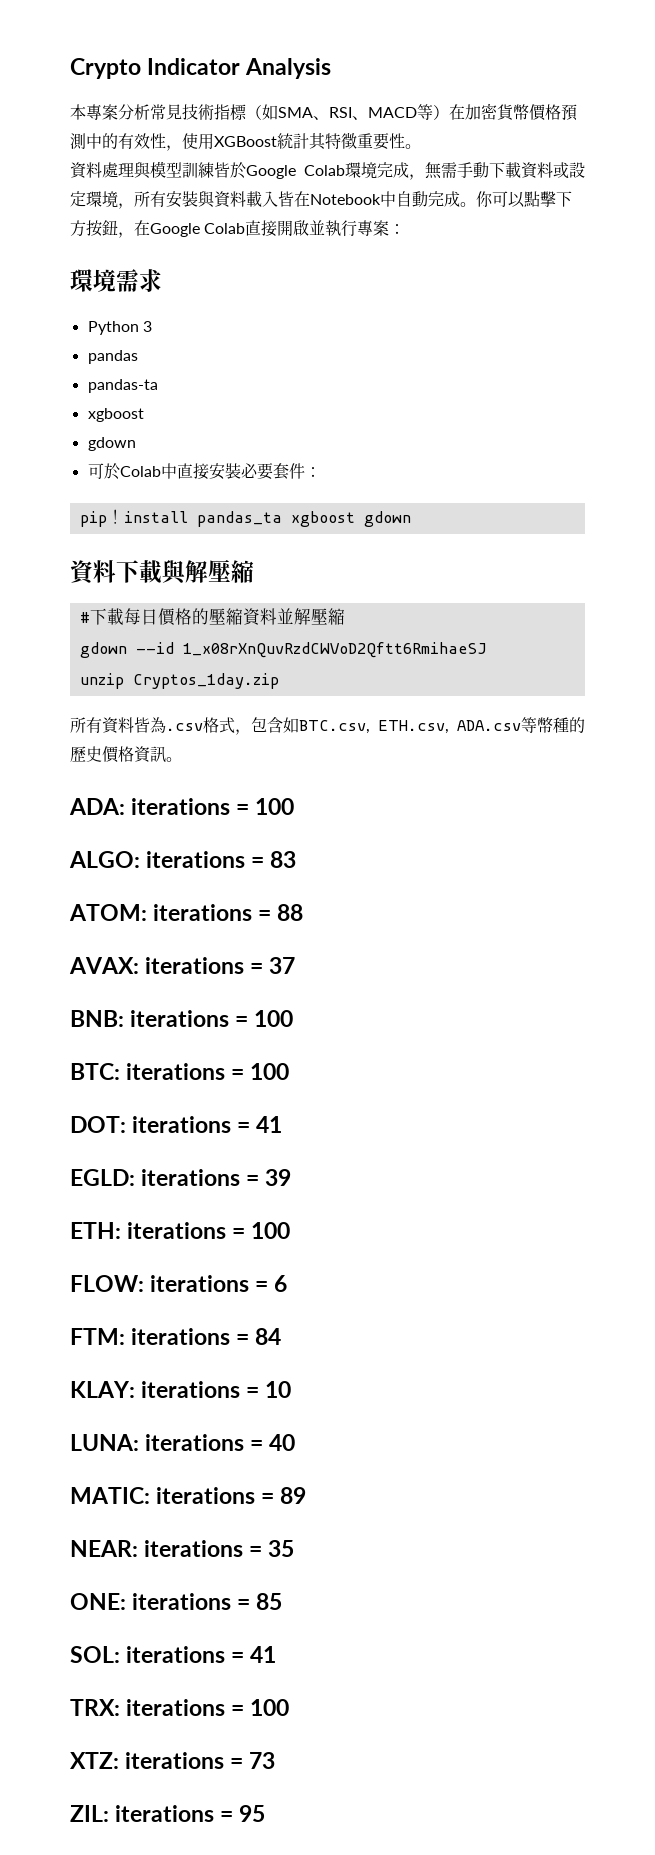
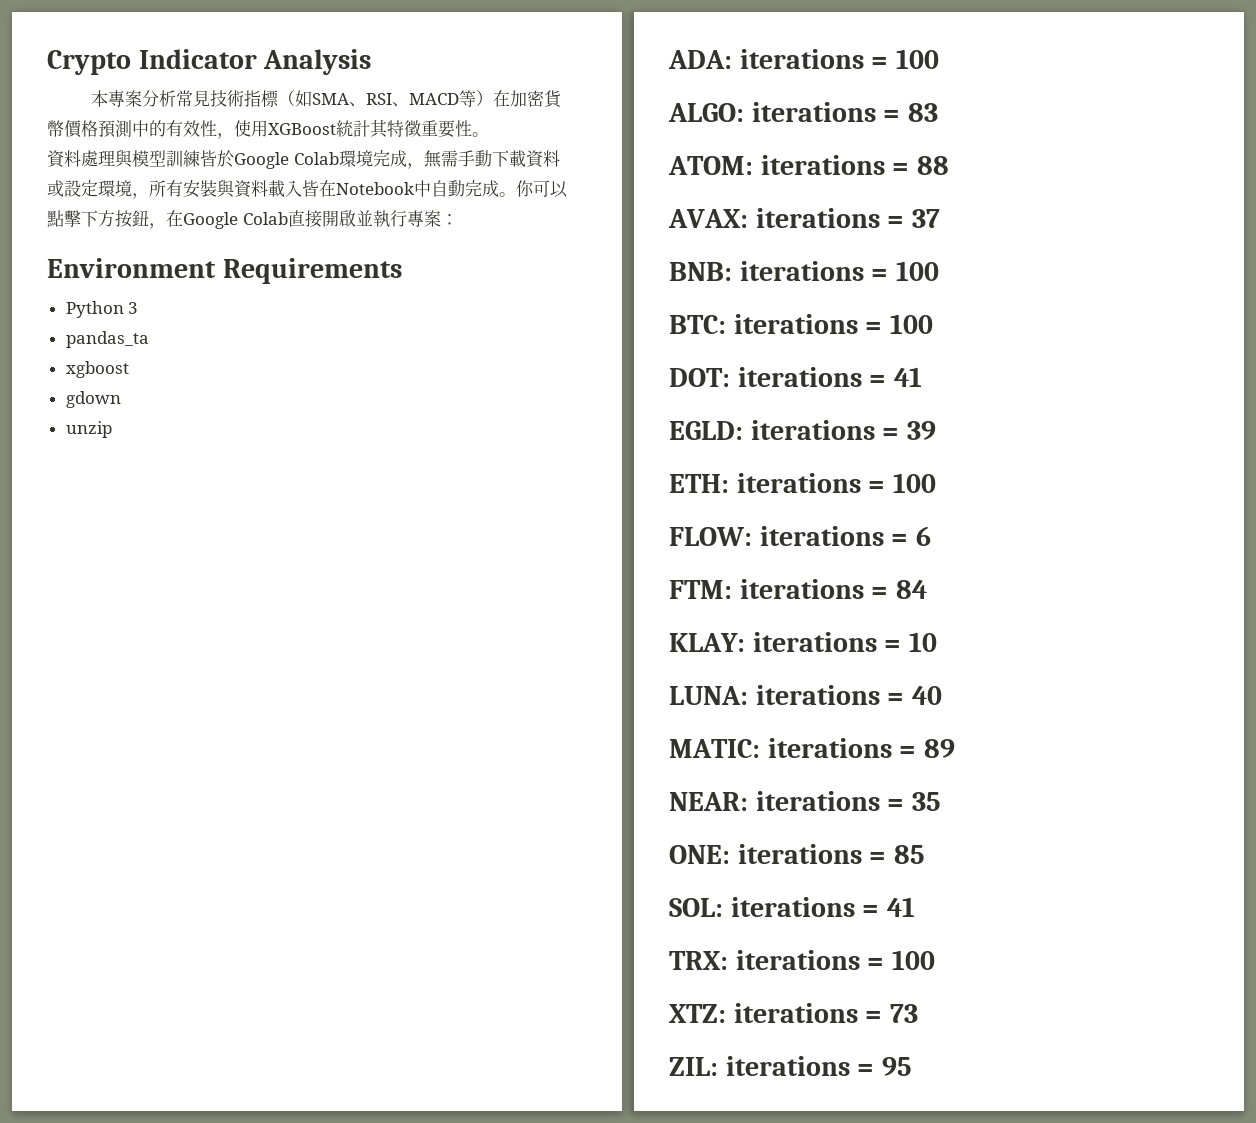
- 環境需求
+ Environment Requirements
- pandas
- pandas-ta
+ pandas_ta
- 可於Colab中直接安裝必要套件：
- pip！install pandas_ta xgboost gdown
- 資料下載與解壓縮
- #下載每日價格的壓縮資料並解壓縮
- gdown --id 1_x08rXnQuvRzdCWVoD2Qftt6RmihaeSJ
- unzip Cryptos_1day.zip
- 所有資料皆為.csv格式，包含如BTC.csv, ETH.csv, ADA.csv等幣種的歷史價格資訊。
+ unzip

